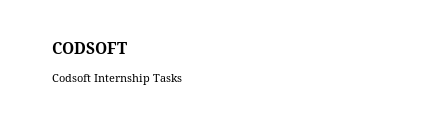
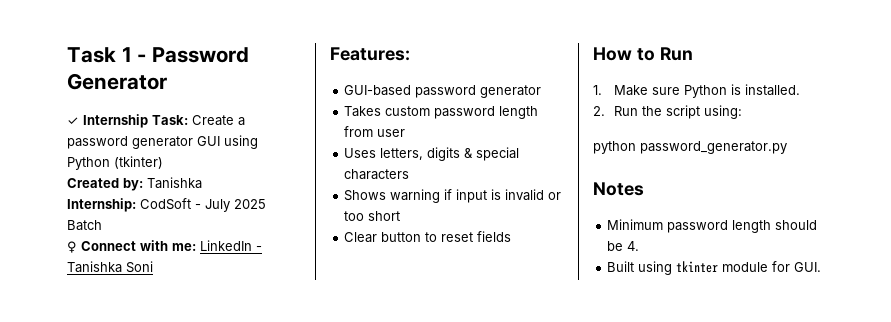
- CODSOFT
- Codsoft Internship Tasks
+ Task 1 - Password Generator
+ ✓ Internship Task: Create a password generator GUI using Python (tkinter)
+ Created by: Tanishka
+ Internship: CodSoft - July 2025 Batch
+ ♀ Connect with me: LinkedIn - Tanishka Soni
+ Features:
+ GUI-based password generator
+ Takes custom password length from user
+ Uses letters, digits & special characters
+ Shows warning if input is invalid or too short
+ Clear button to reset fields
+ How to Run
+ 1. Make sure Python is installed.
+ 2. Run the script using:
+ python password_generator.py
+ Notes
+ Minimum password length should be 4.
+ Built using tkinter module for GUI.

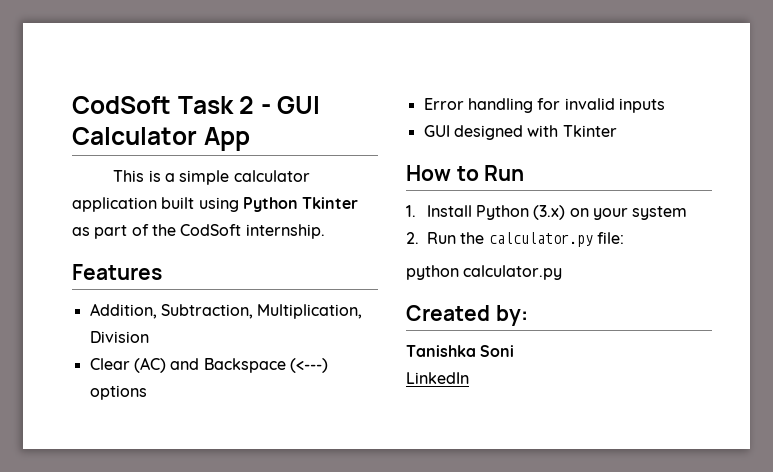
- Task 1 - Password Generator
- ✓ Internship Task: Create a password generator GUI using Python (tkinter)
- Created by: Tanishka
- Internship: CodSoft - July 2025 Batch
- ♀ Connect with me: LinkedIn - Tanishka Soni
- Features:
- GUI-based password generator
- Takes custom password length from user
- Uses letters, digits & special characters
- Shows warning if input is invalid or too short
- Clear button to reset fields
+ CodSoft Task 2 - GUI Calculator App
+ This is a simple calculator application built using Python Tkinter as part of the CodSoft internship.
+ Features
+ Addition, Subtraction, Multiplication, Division
+ Clear (AC) and Backspace (<---) options
+ Error handling for invalid inputs
+ GUI designed with Tkinter
  How to Run
- 1. Make sure Python is installed.
+ 1. Install Python (3.x) on your system
- 2. Run the script using:
+ 2. Run the calculator.py file:
- python password_generator.py
- Notes
- Minimum password length should be 4.
- Built using tkinter module for GUI.
+ python calculator.py
+ Created by:
+ Tanishka Soni
+ LinkedIn

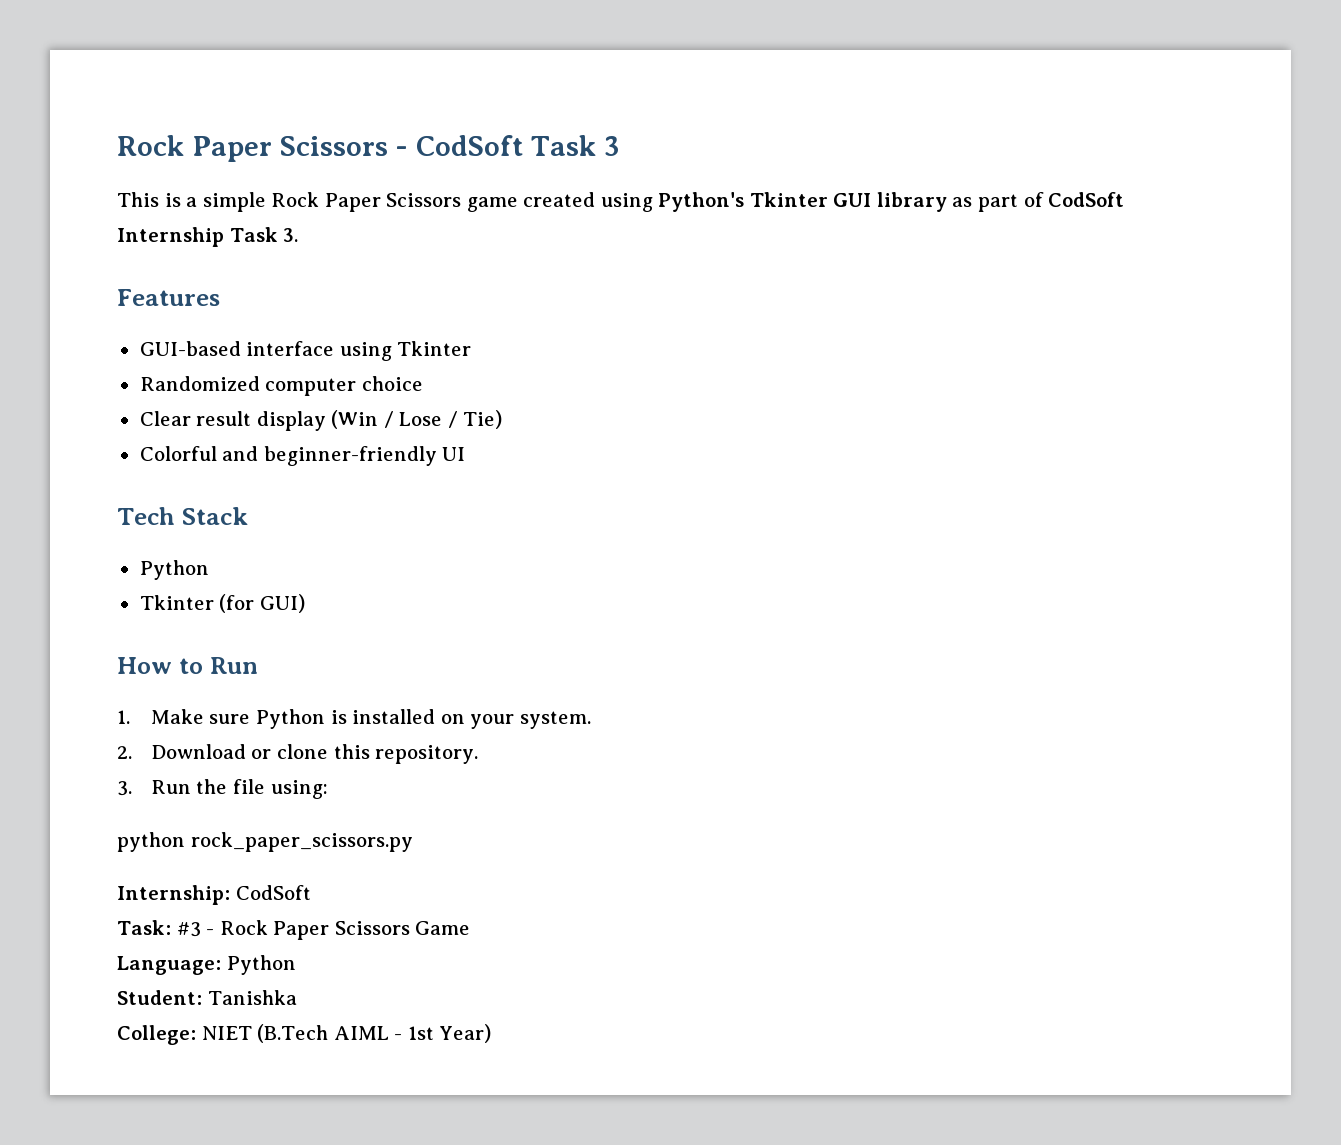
- CodSoft Task 2 - GUI Calculator App
- This is a simple calculator application built using Python Tkinter as part of the CodSoft internship.
+ Rock Paper Scissors - CodSoft Task 3
+ This is a simple Rock Paper Scissors game created using Python's Tkinter GUI library as part of CodSoft Internship Task 3.
  Features
- Addition, Subtraction, Multiplication, Division
- Clear (AC) and Backspace (<---) options
- Error handling for invalid inputs
- GUI designed with Tkinter
+ GUI-based interface using Tkinter
+ Randomized computer choice
+ Clear result display (Win / Lose / Tie)
+ Colorful and beginner-friendly UI
+ Tech Stack
+ Python
+ Tkinter (for GUI)
- 1. Install Python (3.x) on your system
- 2. Run the calculator.py file:
- python calculator.py
- Created by:
- Tanishka Soni
- LinkedIn
+ 1. Make sure Python is installed on your system.
+ 2. Download or clone this repository.
+ 3. Run the file using:
+ python rock_paper_scissors.py
+ Internship: CodSoft
+ Task: #3 - Rock Paper Scissors Game
+ Language: Python
+ Student: Tanishka
+ College: NIET (B.Tech AIML - 1st Year)

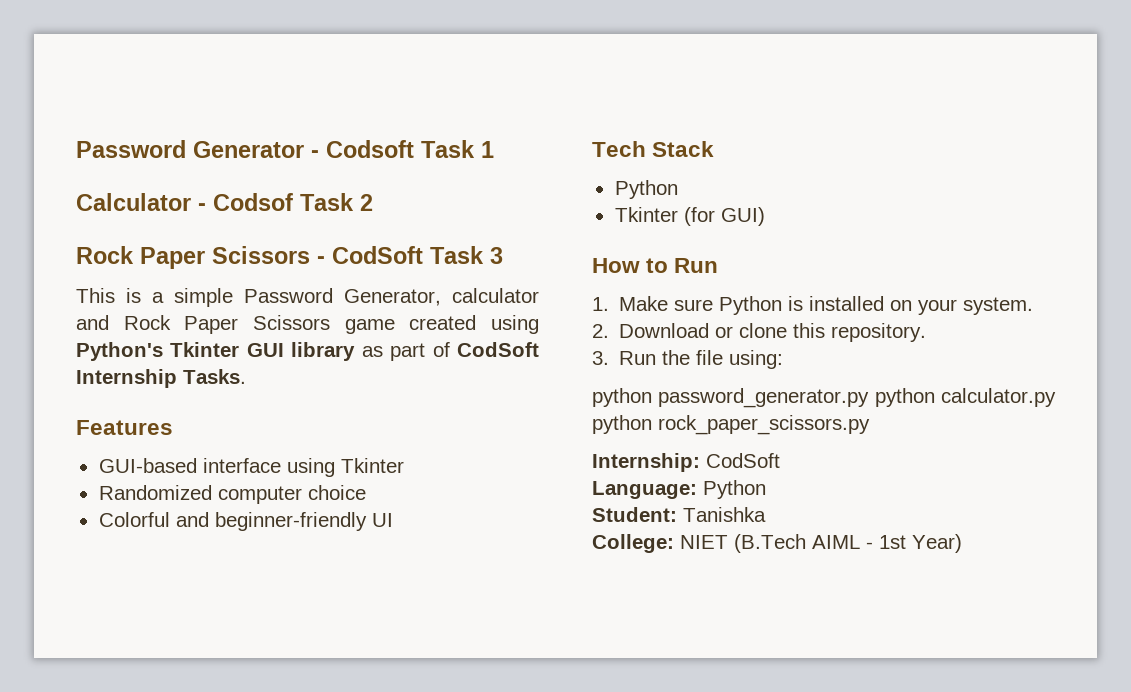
+ Password Generator - Codsoft Task 1
+ Calculator - Codsof Task 2
- This is a simple Rock Paper Scissors game created using Python's Tkinter GUI library as part of CodSoft Internship Task 3.
+ This is a simple Password Generator, calculator and Rock Paper Scissors game created using Python's Tkinter GUI library as part of CodSoft Internship Tasks.
- Clear result display (Win / Lose / Tie)
- python rock_paper_scissors.py
+ python password_generator.py python calculator.py python rock_paper_scissors.py
- Task: #3 - Rock Paper Scissors Game

